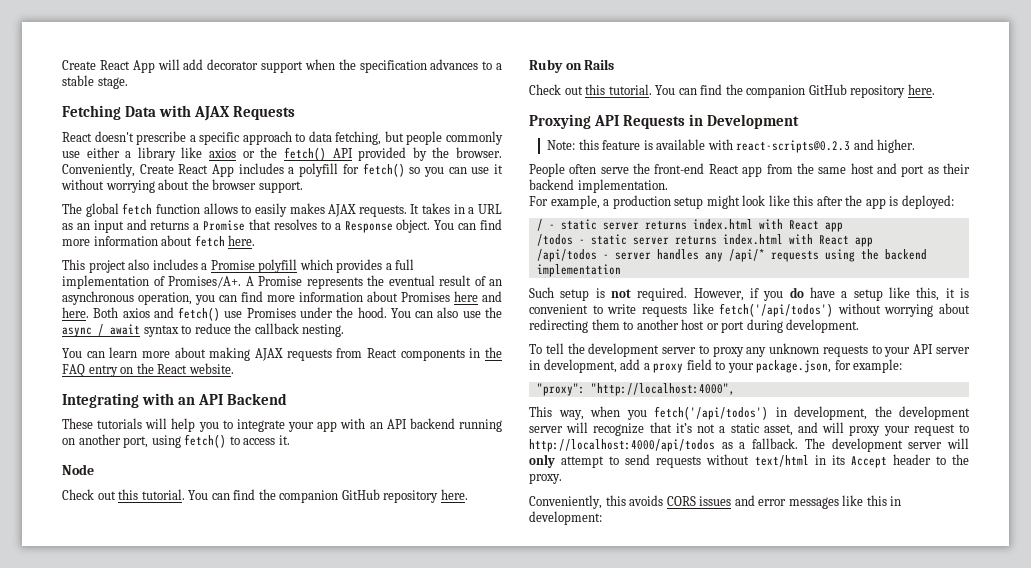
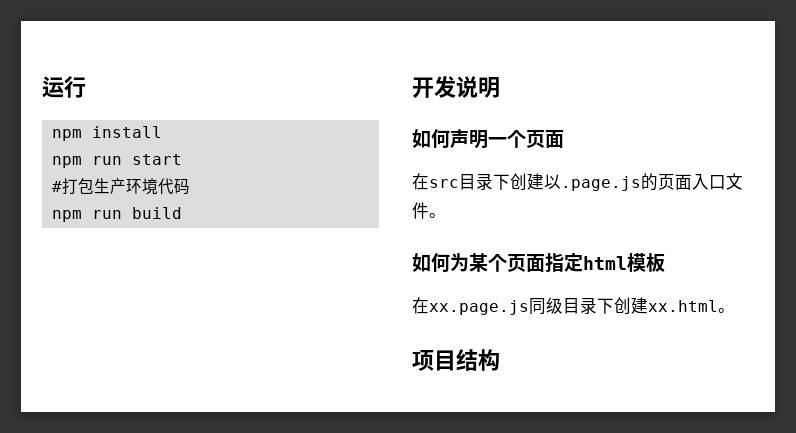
- Create React App will add decorator support when the specification advances to a stable stage.
- Fetching Data with AJAX Requests
- React doesn't prescribe a specific approach to data fetching, but people commonly use either a library like axios or the fetch() API provided by the browser. Conveniently, Create React App includes a polyfill for fetch() so you can use it without worrying about the browser support.
- The global fetch function allows to easily makes AJAX requests. It takes in a URL as an input and returns a Promise that resolves to a Response object. You can find more information about fetch here.
- This project also includes a Promise polyfill which provides a full implementation of Promises/A+. A Promise represents the eventual result of an asynchronous operation, you can find more information about Promises here and here. Both axios and fetch() use Promises under the hood. You can also use the async / await syntax to reduce the callback nesting.
- You can learn more about making AJAX requests from React components in the FAQ entry on the React website.
- Integrating with an API Backend
- These tutorials will help you to integrate your app with an API backend running on another port, using fetch() to access it.
- Node
- Check out this tutorial. You can find the companion GitHub repository here.
- Ruby on Rails
- Check out this tutorial. You can find the companion GitHub repository here.
- Proxying API Requests in Development
- Note: this feature is available with react-scripts@0.2.3 and higher.
- People often serve the front-end React app from the same host and port as their backend implementation.
- For example, a production setup might look like this after the app is deployed:
- / - static server returns index.html with React app
- /todos - static server returns index.html with React app
- /api/todos - server handles any /api/* requests using the backend implementation
- Such setup is not required. However, if you do have a setup like this, it is convenient to write requests like fetch('/api/todos') without worrying about redirecting them to another host or port during development.
- To tell the development server to proxy any unknown requests to your API server in development, add a proxy field to your package.json, for example:
- "proxy": "http://localhost:4000",
- This way, when you fetch('/api/todos') in development, the development server will recognize that it’s not a static asset, and will proxy your request to http://localhost:4000/api/todos as a fallback. The development server will only attempt to send requests without text/html in its Accept header to the proxy.
- Conveniently, this avoids CORS issues and error messages like this in development:
+ 运行
+ npm install
+ npm run start
+ #打包生产环境代码
+ npm run build
+ 开发说明
+ 如何声明一个页面
+ 在src目录下创建以.page.js的页面入口文件。
+ 如何为某个页面指定html模板
+ 在xx.page.js同级目录下创建xx.html。
+ 项目结构

